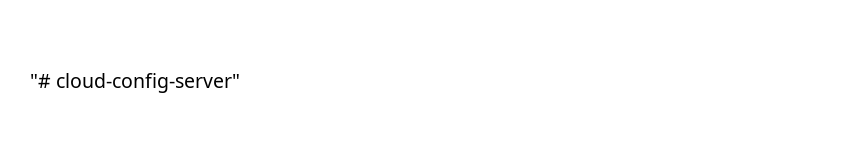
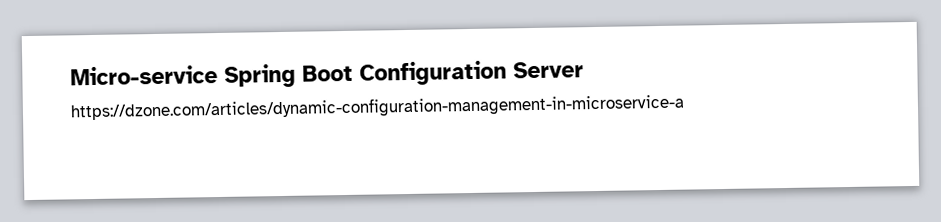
- "# cloud-config-server"
+ Micro-service Spring Boot Configuration Server
+ https://dzone.com/articles/dynamic-configuration-management-in-microservice-a

